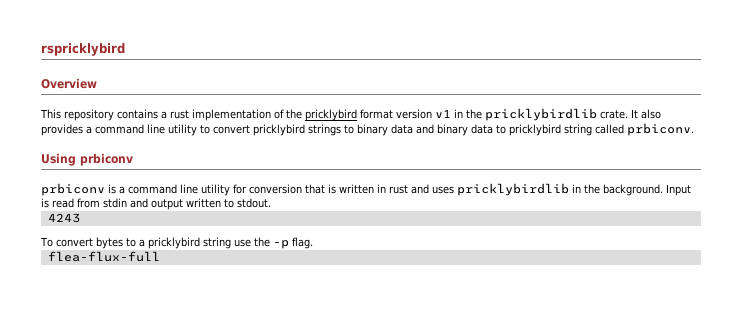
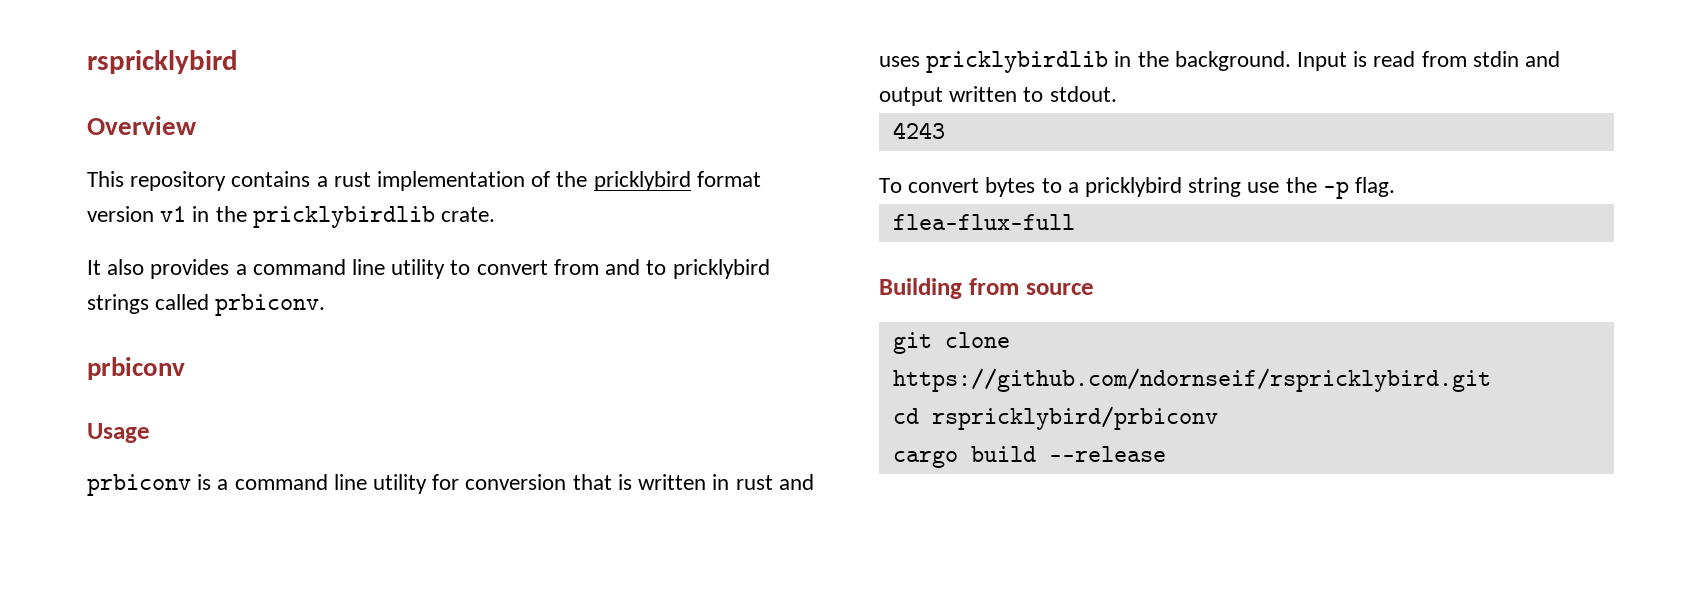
- This repository contains a rust implementation of the pricklybird format version v1 in the pricklybirdlib crate. It also provides a command line utility to convert pricklybird strings to binary data and binary data to pricklybird string called prbiconv.
- Using prbiconv
+ This repository contains a rust implementation of the pricklybird format version v1 in the pricklybirdlib crate.
+ It also provides a command line utility to convert from and to pricklybird strings called prbiconv.
+ prbiconv
+ Usage
+ Building from source
+ git clone https://github.com/ndornseif/rspricklybird.git
+ cd rspricklybird/prbiconv
+ cargo build --release

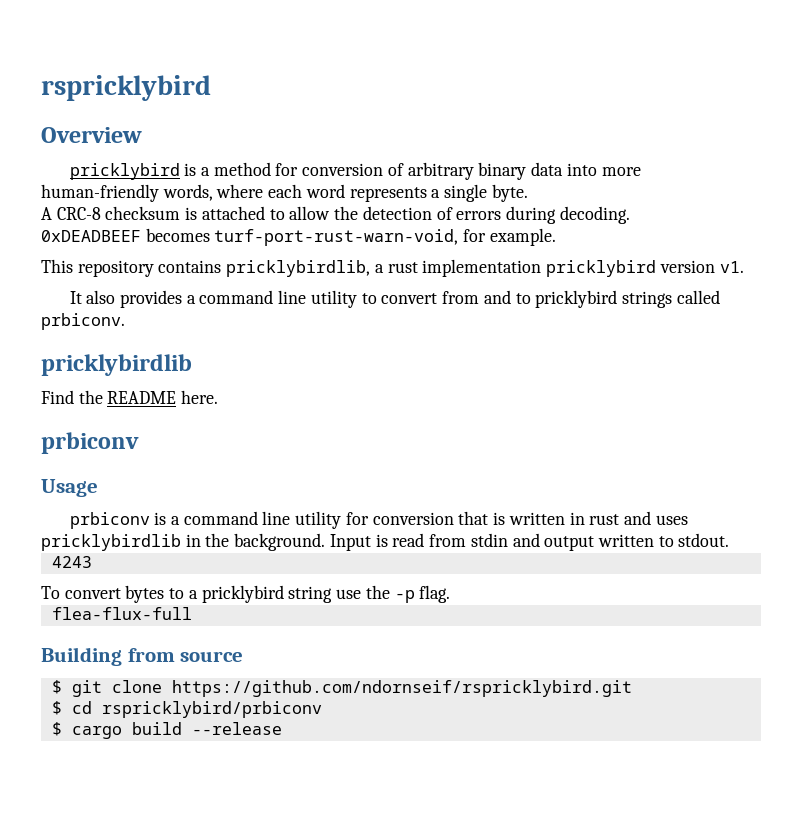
+ pricklybird is a method for conversion of arbitrary binary data into more human-friendly words, where each word represents a single byte.
+ A CRC-8 checksum is attached to allow the detection of errors during decoding.
+ 0xDEADBEEF becomes turf-port-rust-warn-void, for example.
- This repository contains a rust implementation of the pricklybird format version v1 in the pricklybirdlib crate.
+ This repository contains pricklybirdlib, a rust implementation pricklybird version v1.
  It also provides a command line utility to convert from and to pricklybird strings called prbiconv.
+ pricklybirdlib
+ Find the README here.
- git clone https://github.com/ndornseif/rspricklybird.git
+ $ git clone https://github.com/ndornseif/rspricklybird.git
- cd rspricklybird/prbiconv
+ $ cd rspricklybird/prbiconv
- cargo build --release
+ $ cargo build --release

